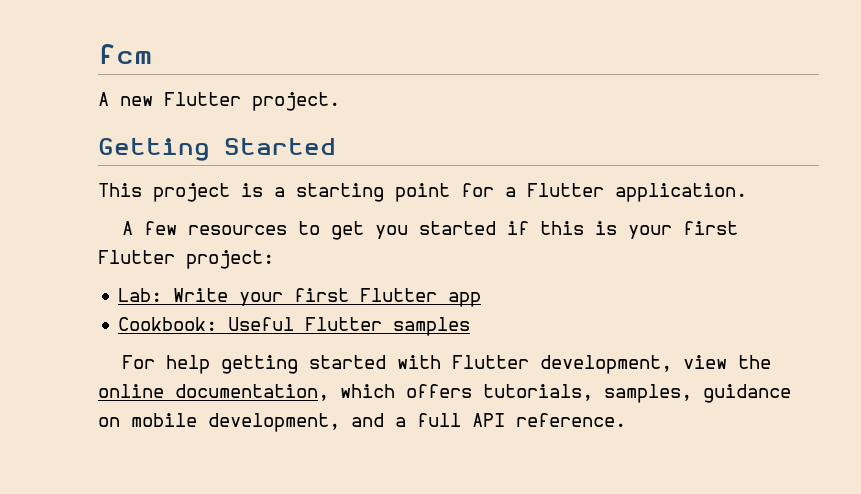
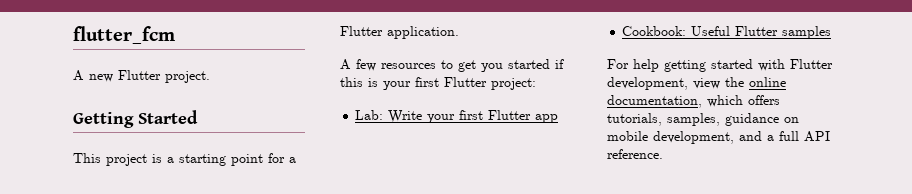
- fcm
+ flutter_fcm

